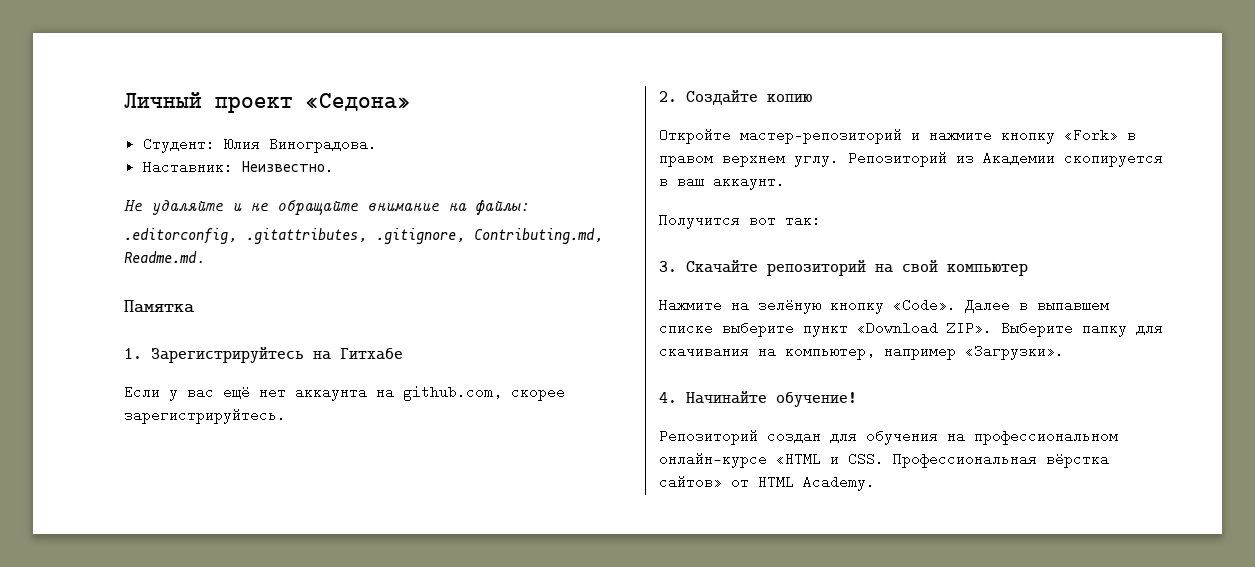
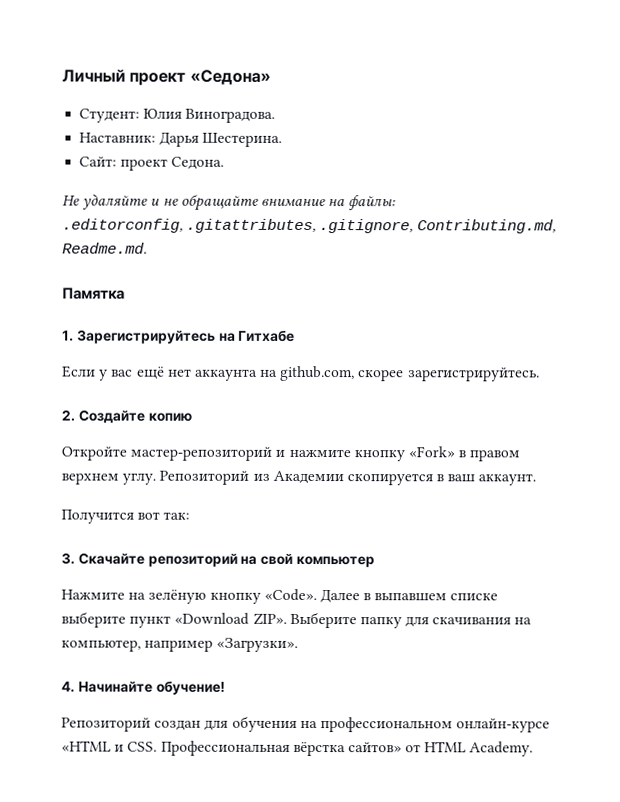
- Наставник: Неизвестно.
+ Наставник: Дарья Шестерина.
+ Сайт: проект Седона.

